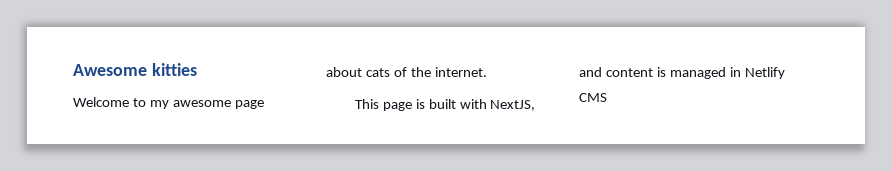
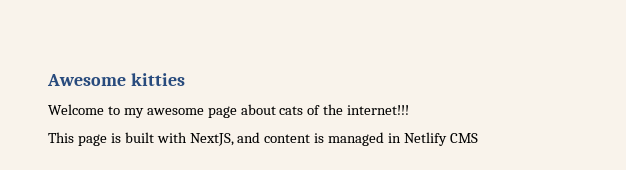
- Welcome to my awesome page about cats of the internet.
+ Welcome to my awesome page about cats of the internet!!!

